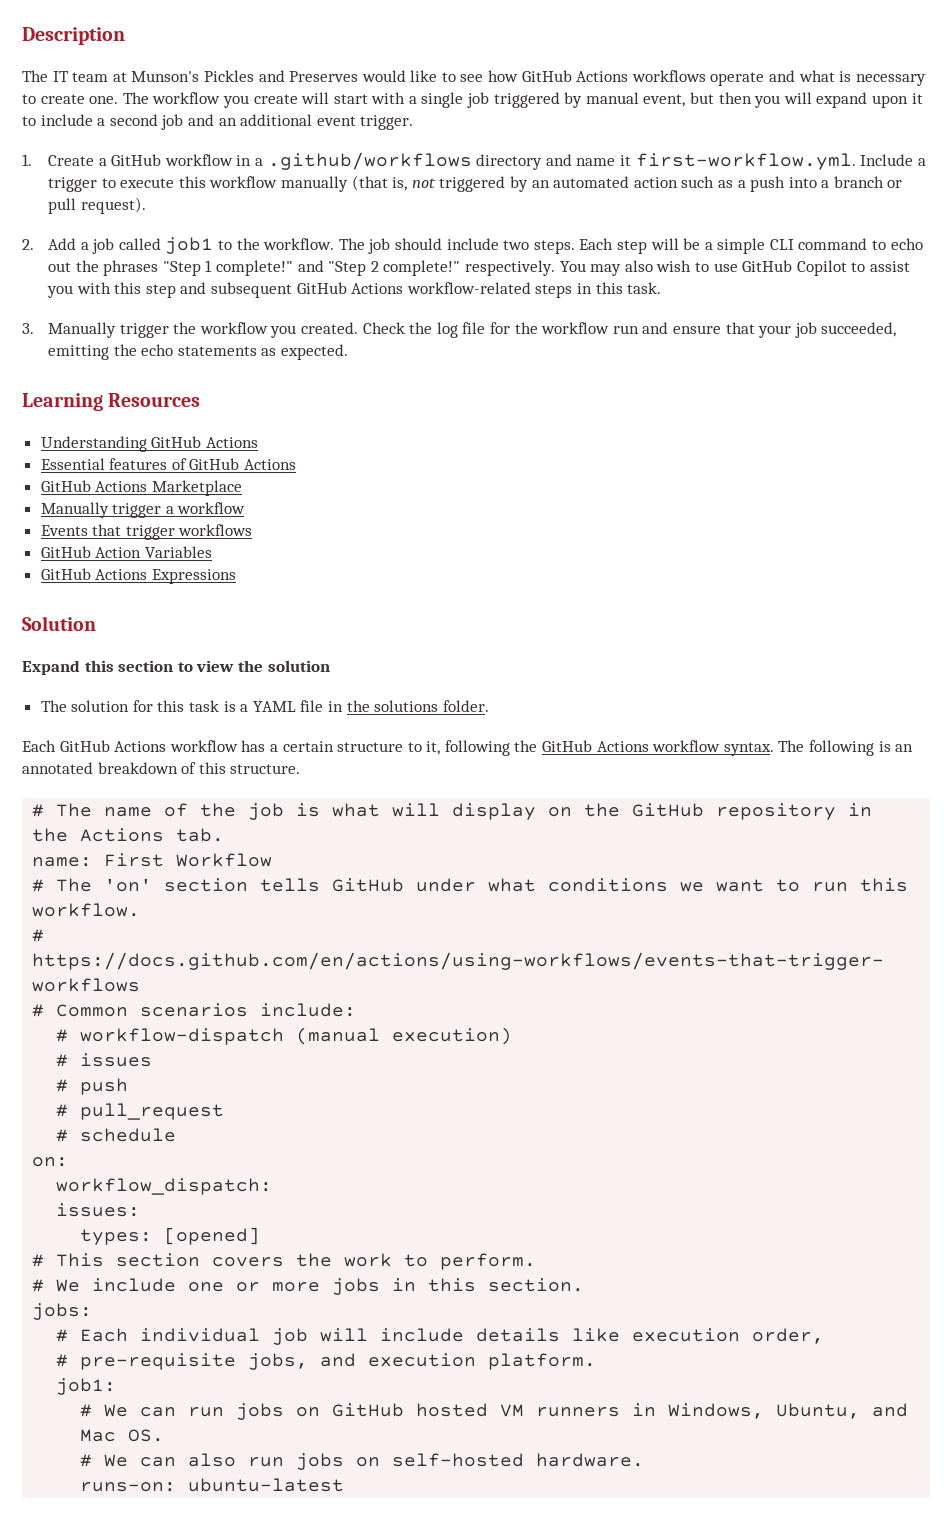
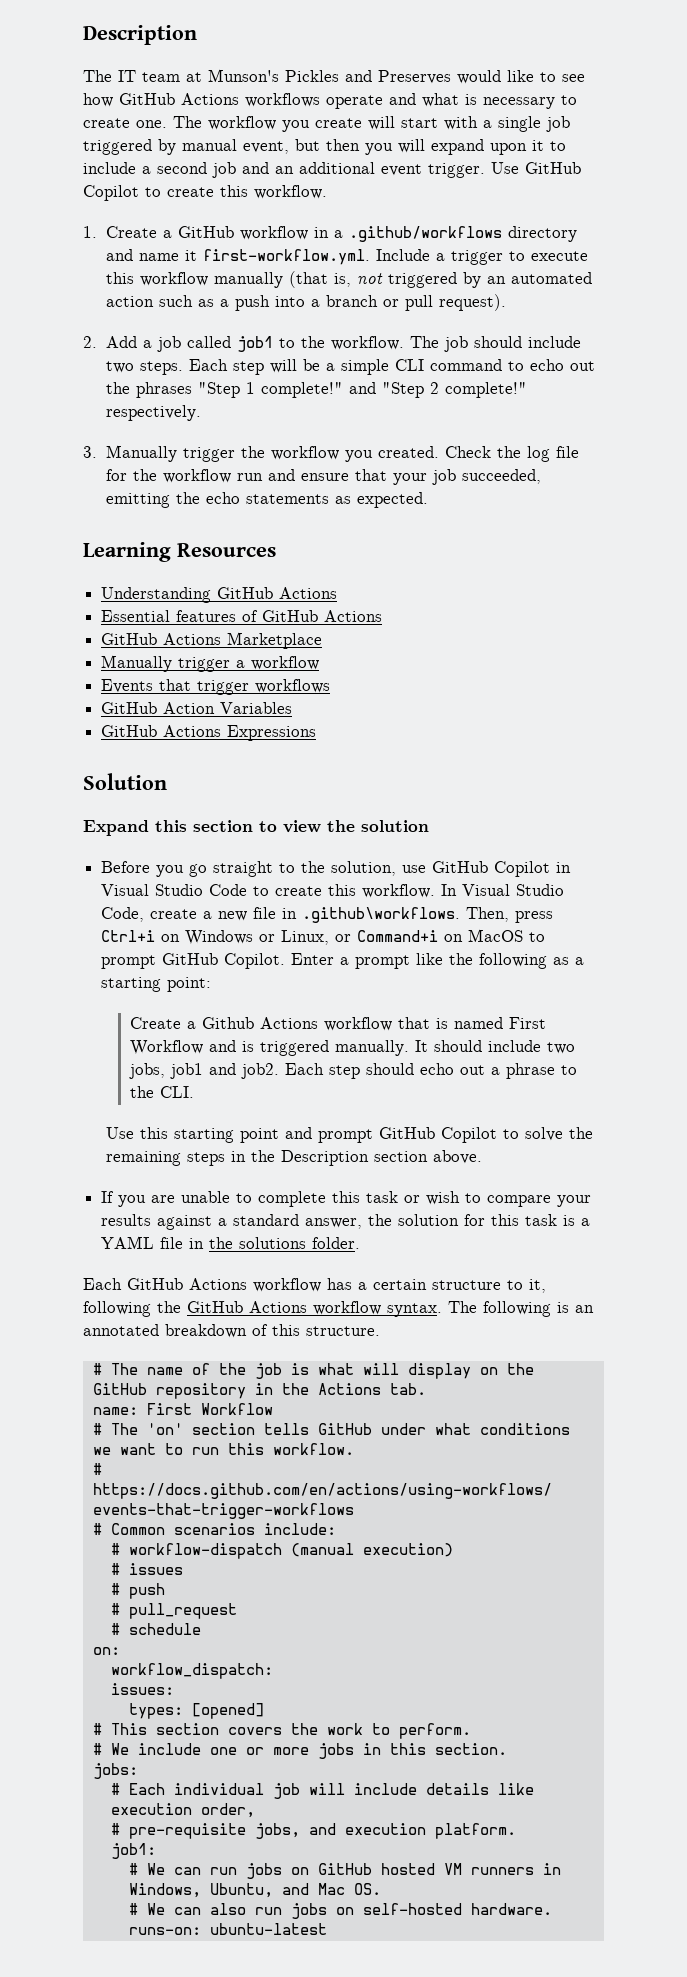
+ Use GitHub Copilot to create this workflow.
- You may also wish to use GitHub Copilot to assist you with this step and subsequent GitHub Actions workflow-related steps in this task.
- The solution for this task is a YAML file in the solutions folder.
+ Before you go straight to the solution, use GitHub Copilot in Visual Studio Code to create this workflow. In Visual Studio Code, create a new file in .github\workflows. Then, press Ctrl+i on Windows or Linux, or Command+i on MacOS to prompt GitHub Copilot. Enter a prompt like the following as a starting point:
+ Create a Github Actions workflow that is named First Workflow and is triggered manually. It should include two jobs, job1 and job2. Each step should echo out a phrase to the CLI.
+ Use this starting point and prompt GitHub Copilot to solve the remaining steps in the Description section above.
+ If you are unable to complete this task or wish to compare your results against a standard answer, the solution for this task is a YAML file in the solutions folder.

